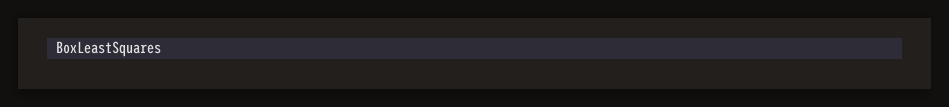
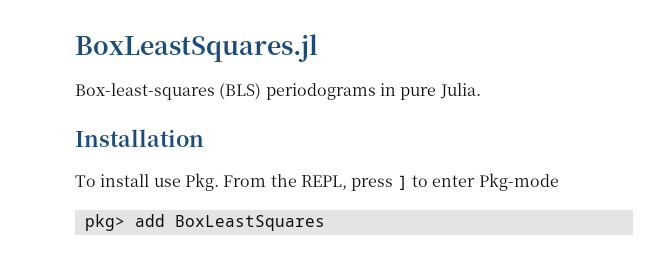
- BoxLeastSquares
+ BoxLeastSquares.jl
+ Box-least-squares (BLS) periodograms in pure Julia.
+ Installation
+ To install use Pkg. From the REPL, press ] to enter Pkg-mode
+ pkg> add BoxLeastSquares

